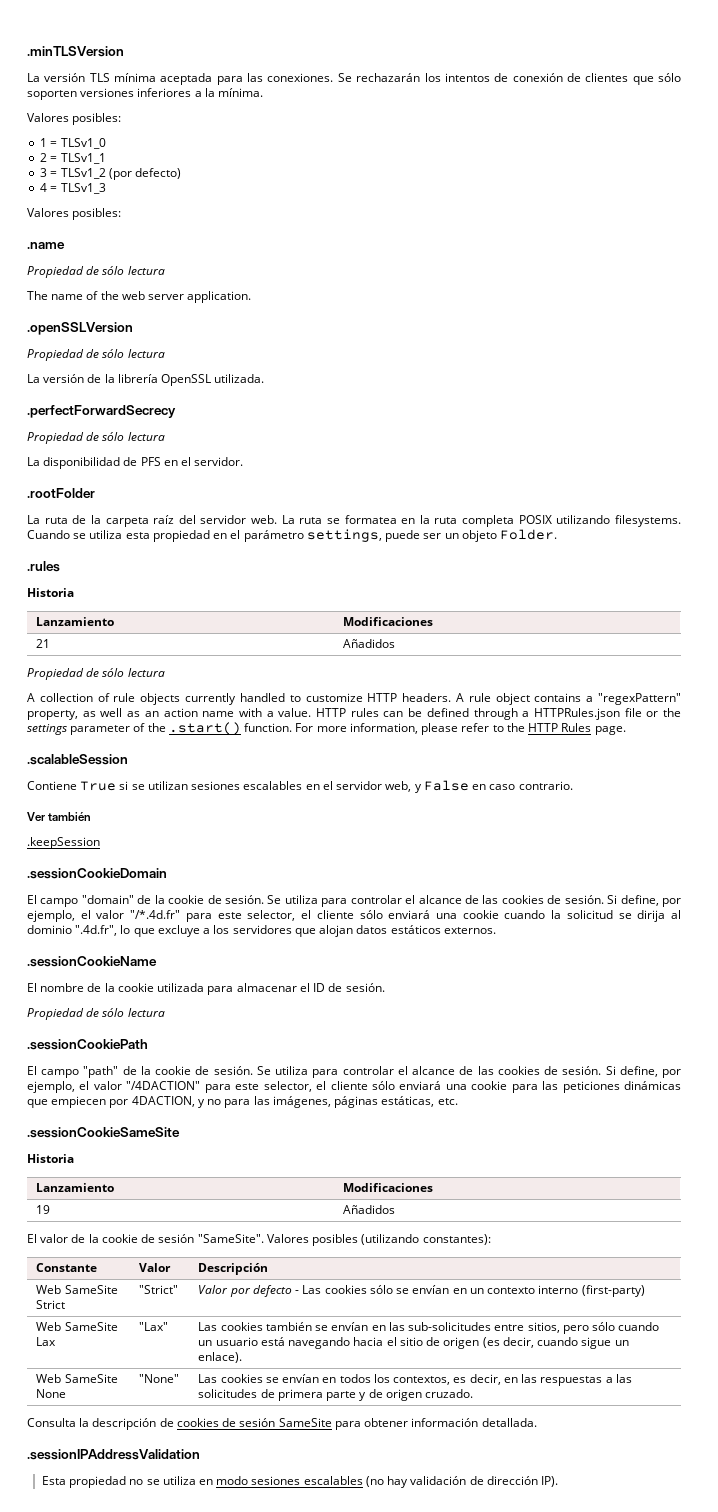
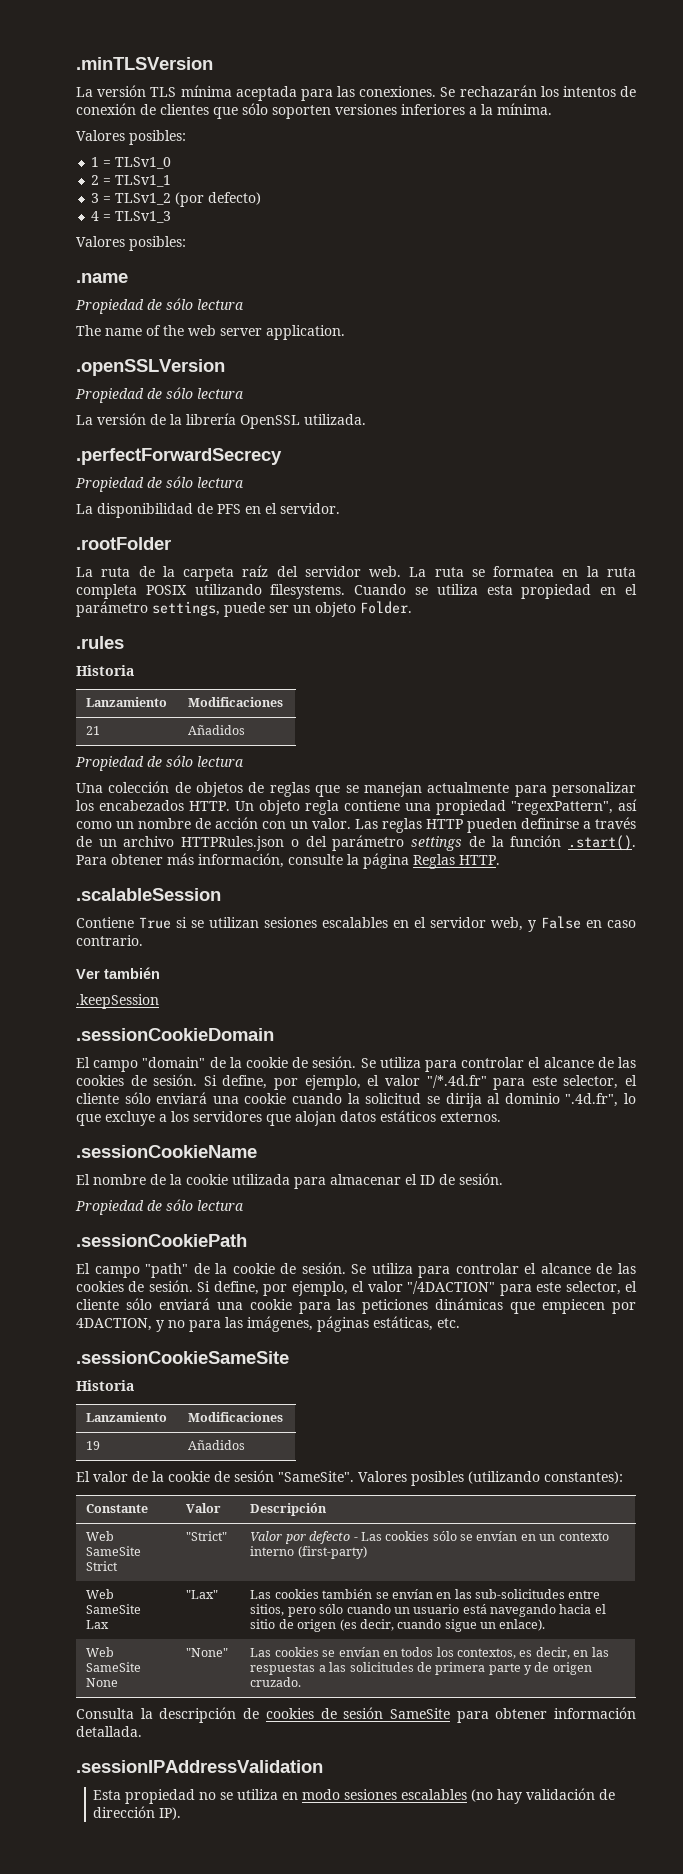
- A collection of rule objects currently handled to customize HTTP headers. A rule object contains a "regexPattern" property, as well as an action name with a value. HTTP rules can be defined through a HTTPRules.json file or the settings parameter of the .start() function. For more information, please refer to the HTTP Rules page.
+ Una colección de objetos de reglas que se manejan actualmente para personalizar los encabezados HTTP. Un objeto regla contiene una propiedad "regexPattern", así como un nombre de acción con un valor. Las reglas HTTP pueden definirse a través de un archivo HTTPRules.json o del parámetro settings de la función .start(). Para obtener más información, consulte la página Reglas HTTP.

